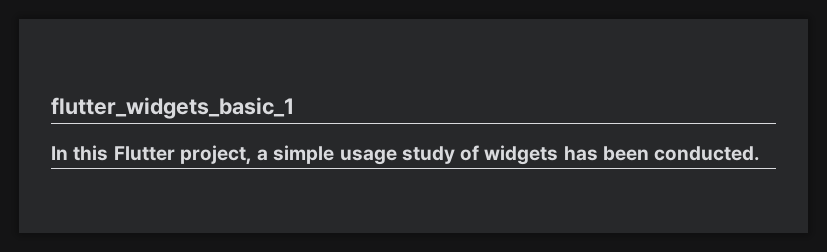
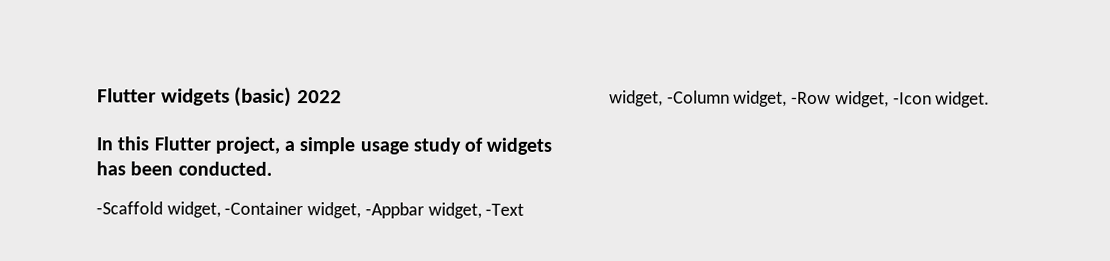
- flutter_widgets_basic_1
+ Flutter widgets (basic) 2022
+ -Scaffold widget, -Container widget, -Appbar widget, -Text widget, -Column widget, -Row widget, -Icon widget.

